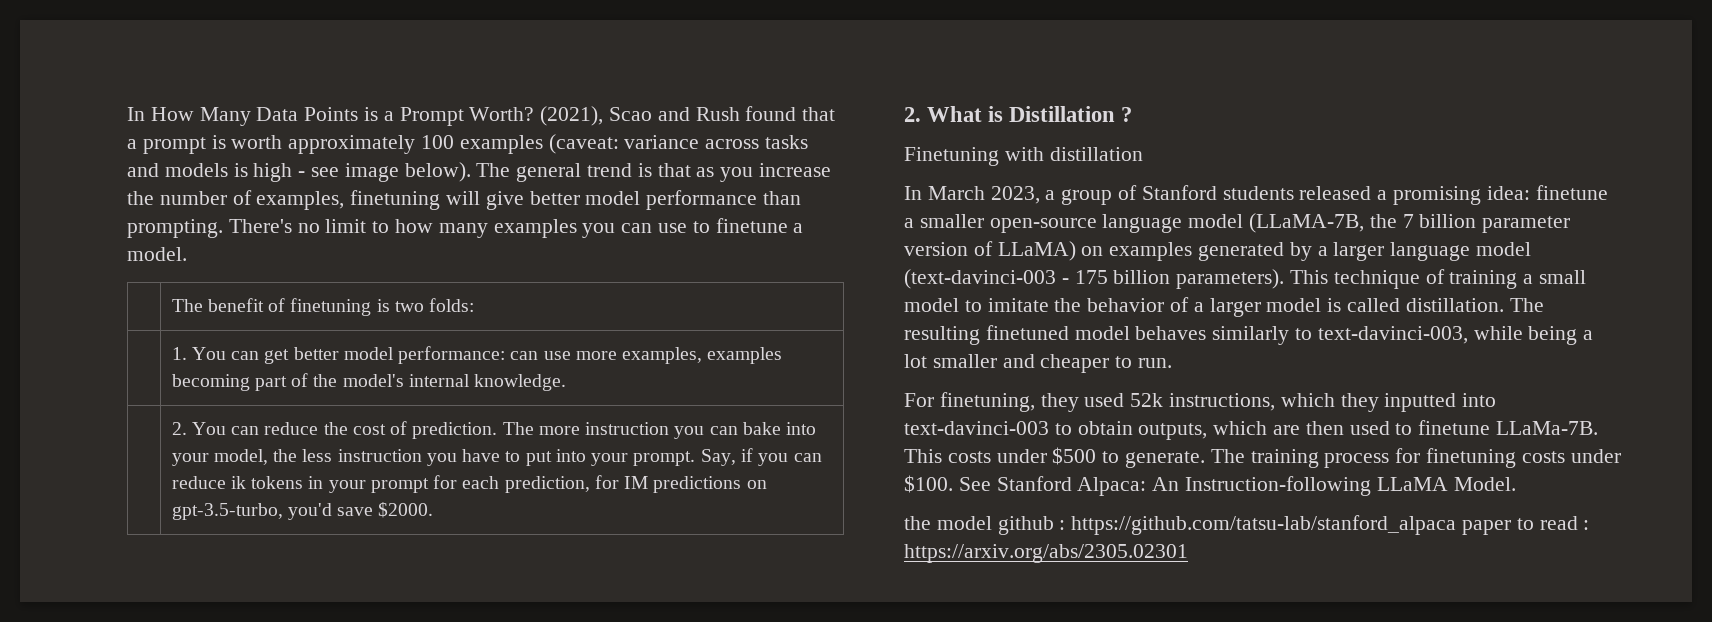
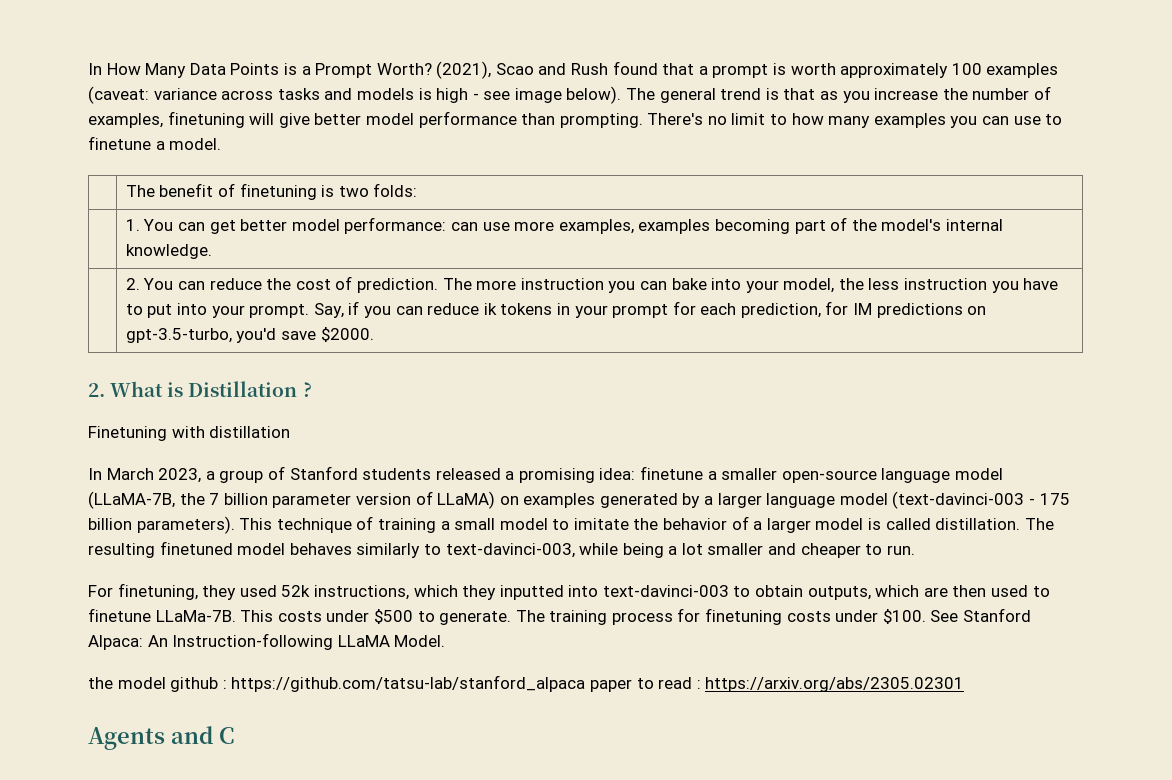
+ Agents and C

